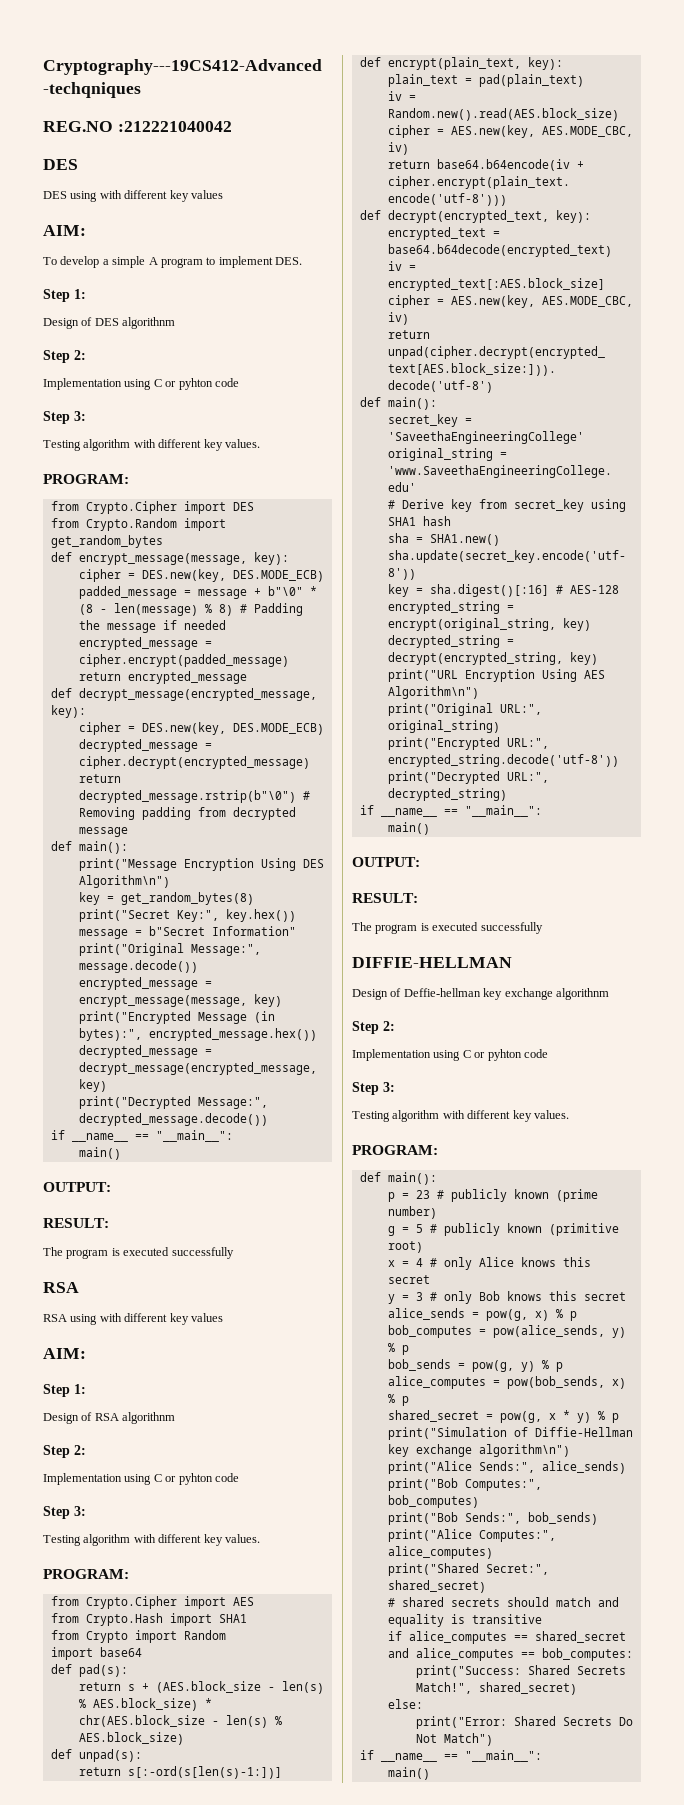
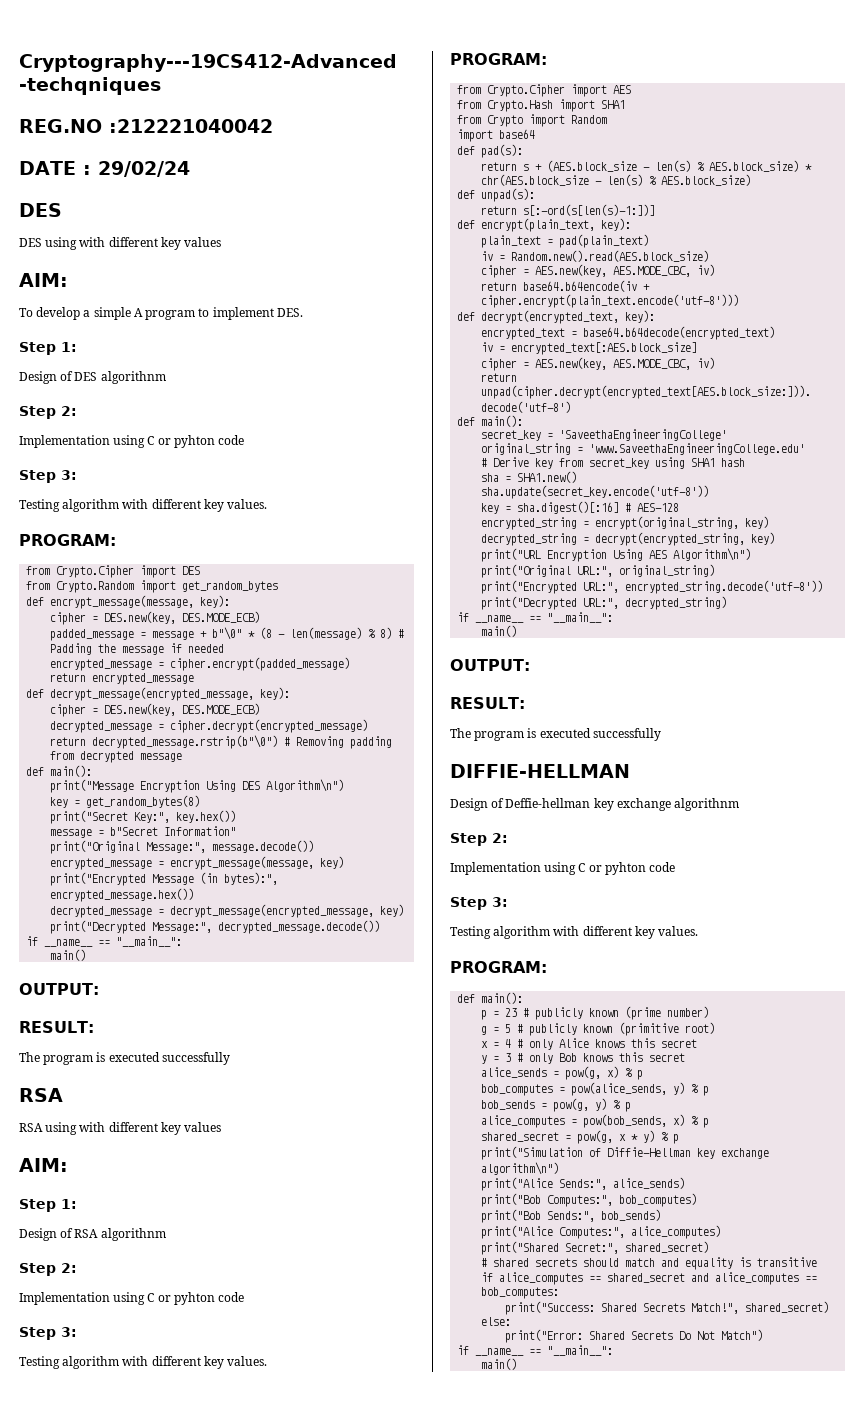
+ DATE : 29/02/24

